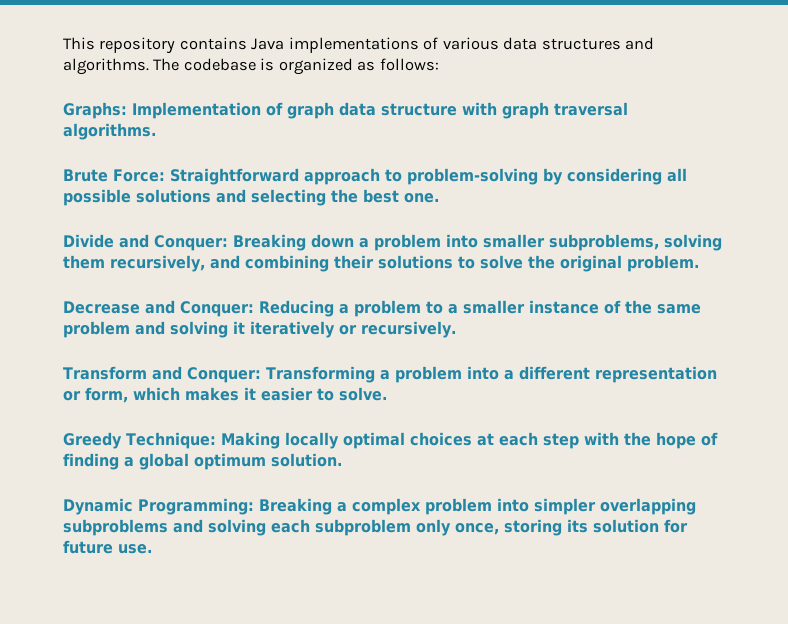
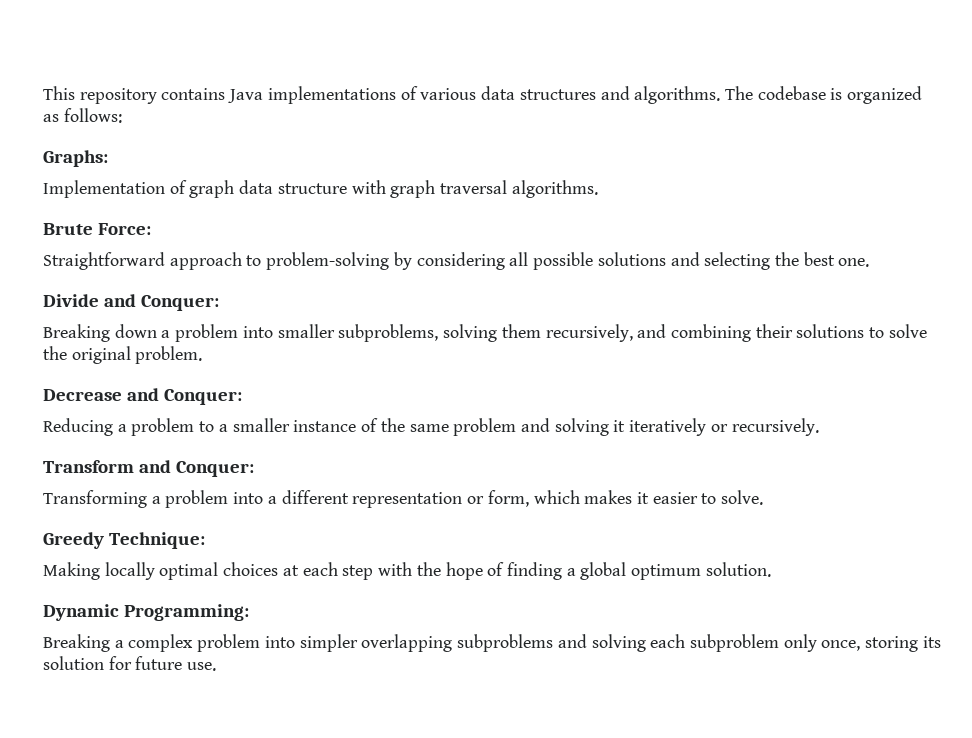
- Graphs: Implementation of graph data structure with graph traversal algorithms.
+ Graphs:
+ Implementation of graph data structure with graph traversal algorithms.
- Brute Force: Straightforward approach to problem-solving by considering all possible solutions and selecting the best one.
+ Brute Force:
+ Straightforward approach to problem-solving by considering all possible solutions and selecting the best one.
- Divide and Conquer: Breaking down a problem into smaller subproblems, solving them recursively, and combining their solutions to solve the original problem.
+ Divide and Conquer:
+ Breaking down a problem into smaller subproblems, solving them recursively, and combining their solutions to solve the original problem.
- Decrease and Conquer: Reducing a problem to a smaller instance of the same problem and solving it iteratively or recursively.
+ Decrease and Conquer:
+ Reducing a problem to a smaller instance of the same problem and solving it iteratively or recursively.
- Transform and Conquer: Transforming a problem into a different representation or form, which makes it easier to solve.
+ Transform and Conquer:
+ Transforming a problem into a different representation or form, which makes it easier to solve.
- Greedy Technique: Making locally optimal choices at each step with the hope of finding a global optimum solution.
+ Greedy Technique:
+ Making locally optimal choices at each step with the hope of finding a global optimum solution.
- Dynamic Programming: Breaking a complex problem into simpler overlapping subproblems and solving each subproblem only once, storing its solution for future use.
+ Dynamic Programming:
+ Breaking a complex problem into simpler overlapping subproblems and solving each subproblem only once, storing its solution for future use.

